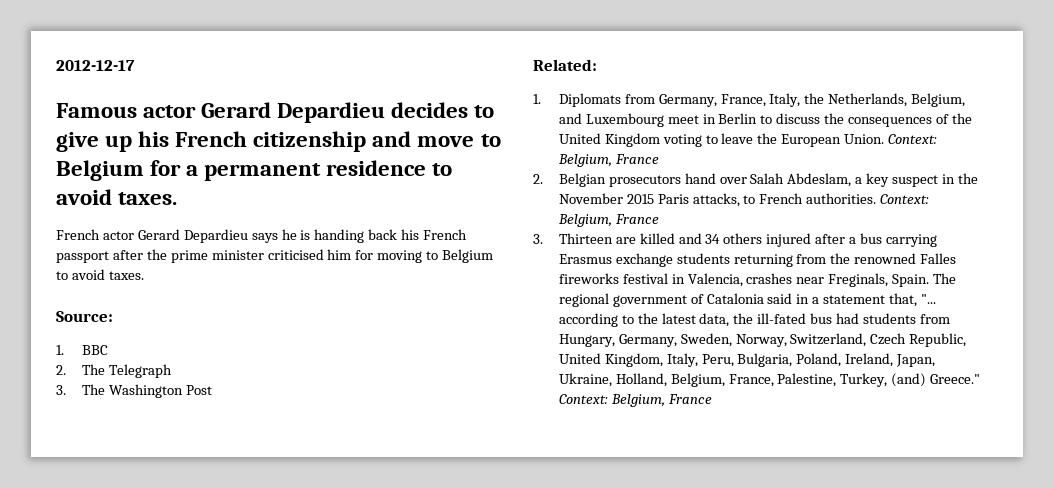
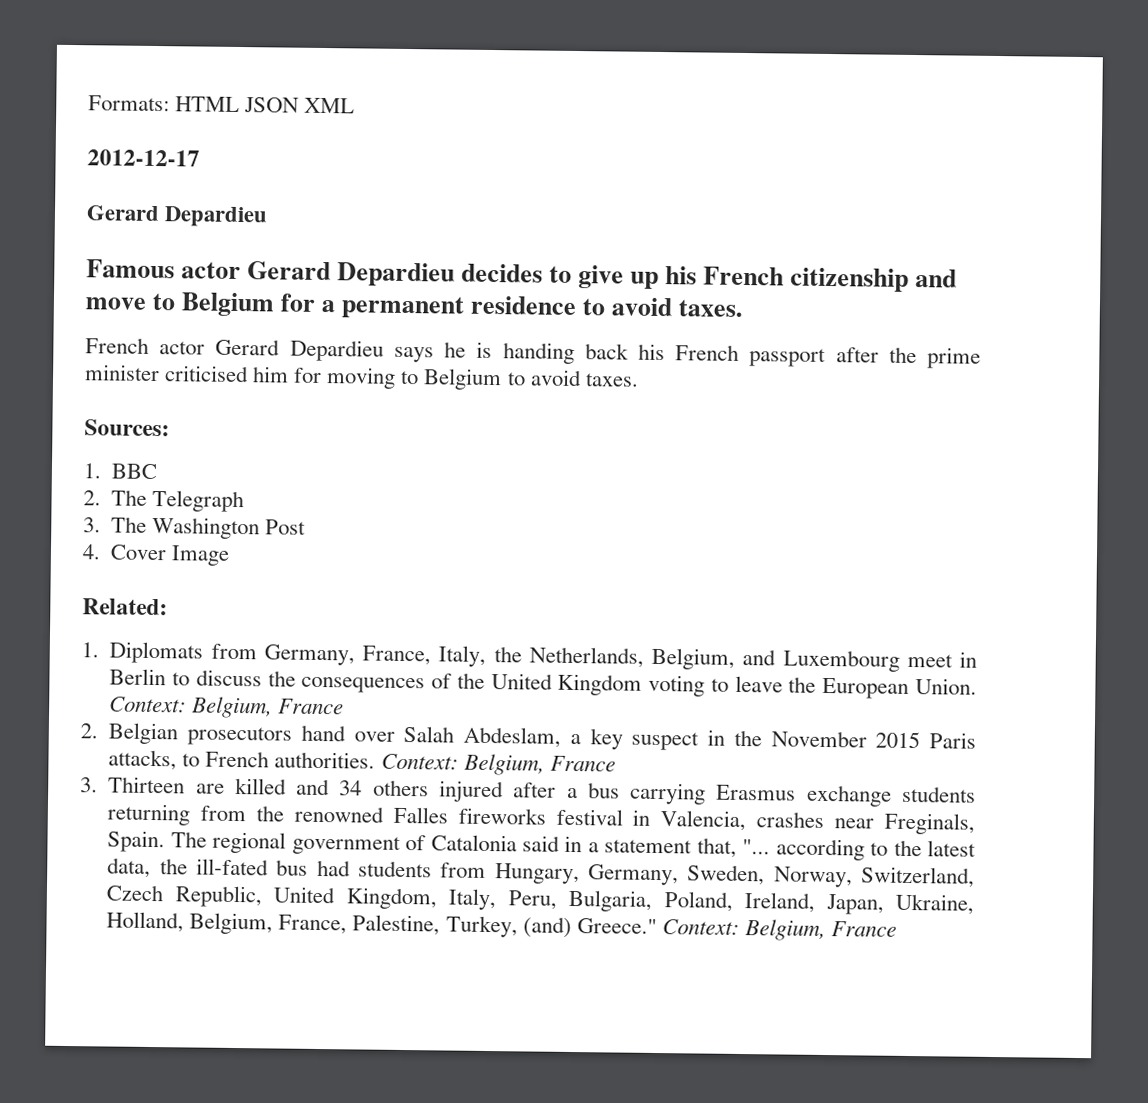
+ Formats: HTML JSON XML
  2012-12-17
+ Gerard Depardieu
- Source:
+ Sources:
+ 4. Cover Image

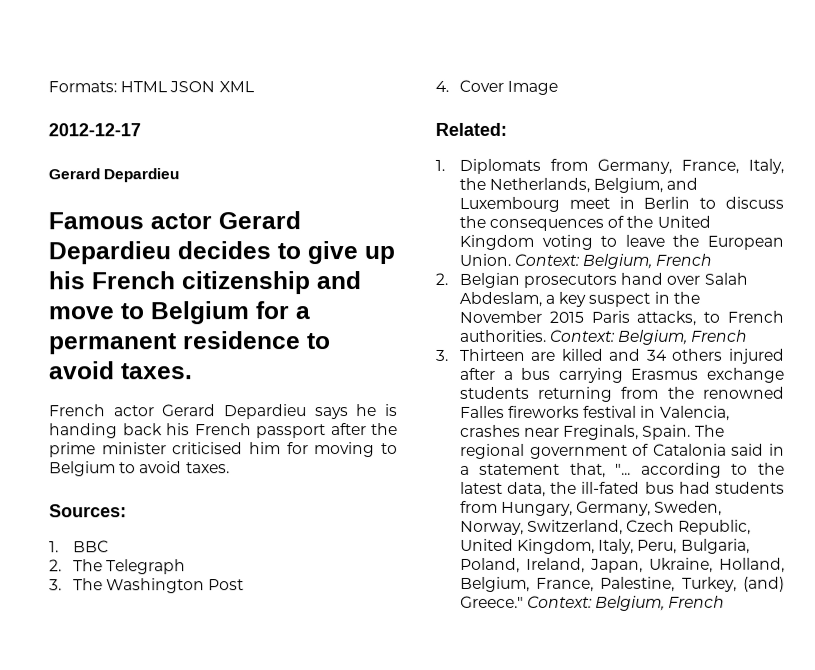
- 1. Diplomats from Germany, France, Italy, the Netherlands, Belgium, and Luxembourg meet in Berlin to discuss the consequences of the United Kingdom voting to leave the European Union. Context: Belgium, France
+ 1. Diplomats from Germany, France, Italy, the Netherlands, Belgium, and Luxembourg meet in Berlin to discuss the consequences of the United Kingdom voting to leave the European Union. Context: Belgium, French
- 2. Belgian prosecutors hand over Salah Abdeslam, a key suspect in the November 2015 Paris attacks, to French authorities. Context: Belgium, France
+ 2. Belgian prosecutors hand over Salah Abdeslam, a key suspect in the November 2015 Paris attacks, to French authorities. Context: Belgium, French
- The regional government of Catalonia said in a statement that, "... according to the latest data, the ill-fated bus had students from Hungary, Germany, Sweden, Norway, Switzerland, Czech Republic, United Kingdom, Italy, Peru, Bulgaria, Poland, Ireland, Japan, Ukraine, Holland, Belgium, France, Palestine, Turkey, (and) Greece." Context: Belgium, France
+ The regional government of Catalonia said in a statement that, "... according to the latest data, the ill-fated bus had students from Hungary, Germany, Sweden, Norway, Switzerland, Czech Republic, United Kingdom, Italy, Peru, Bulgaria, Poland, Ireland, Japan, Ukraine, Holland, Belgium, France, Palestine, Turkey, (and) Greece." Context: Belgium, French

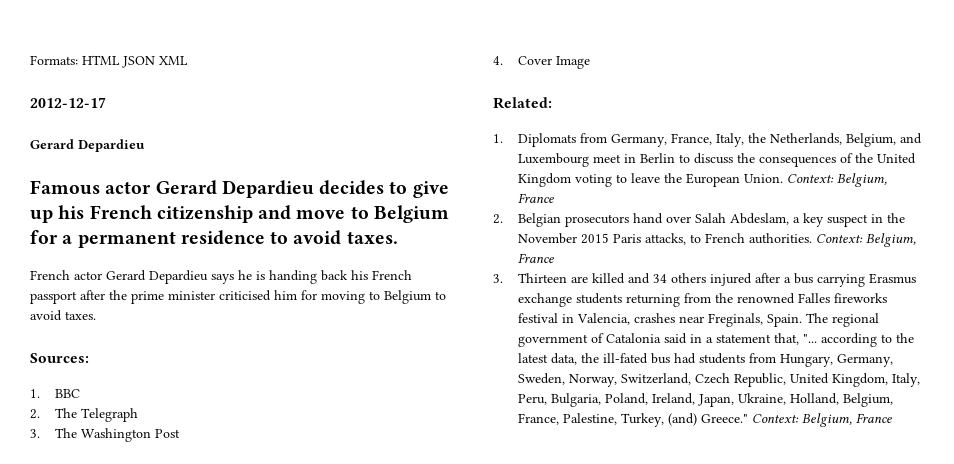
- 1. Diplomats from Germany, France, Italy, the Netherlands, Belgium, and Luxembourg meet in Berlin to discuss the consequences of the United Kingdom voting to leave the European Union. Context: Belgium, French
+ 1. Diplomats from Germany, France, Italy, the Netherlands, Belgium, and Luxembourg meet in Berlin to discuss the consequences of the United Kingdom voting to leave the European Union. Context: Belgium, France
- 2. Belgian prosecutors hand over Salah Abdeslam, a key suspect in the November 2015 Paris attacks, to French authorities. Context: Belgium, French
+ 2. Belgian prosecutors hand over Salah Abdeslam, a key suspect in the November 2015 Paris attacks, to French authorities. Context: Belgium, France
- The regional government of Catalonia said in a statement that, "... according to the latest data, the ill-fated bus had students from Hungary, Germany, Sweden, Norway, Switzerland, Czech Republic, United Kingdom, Italy, Peru, Bulgaria, Poland, Ireland, Japan, Ukraine, Holland, Belgium, France, Palestine, Turkey, (and) Greece." Context: Belgium, French
+ The regional government of Catalonia said in a statement that, "... according to the latest data, the ill-fated bus had students from Hungary, Germany, Sweden, Norway, Switzerland, Czech Republic, United Kingdom, Italy, Peru, Bulgaria, Poland, Ireland, Japan, Ukraine, Holland, Belgium, France, Palestine, Turkey, (and) Greece." Context: Belgium, France

